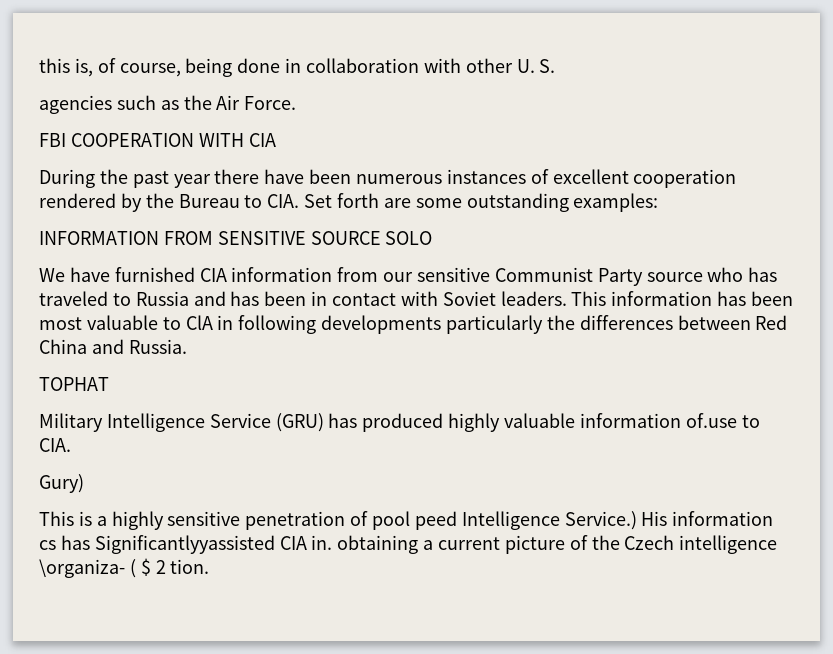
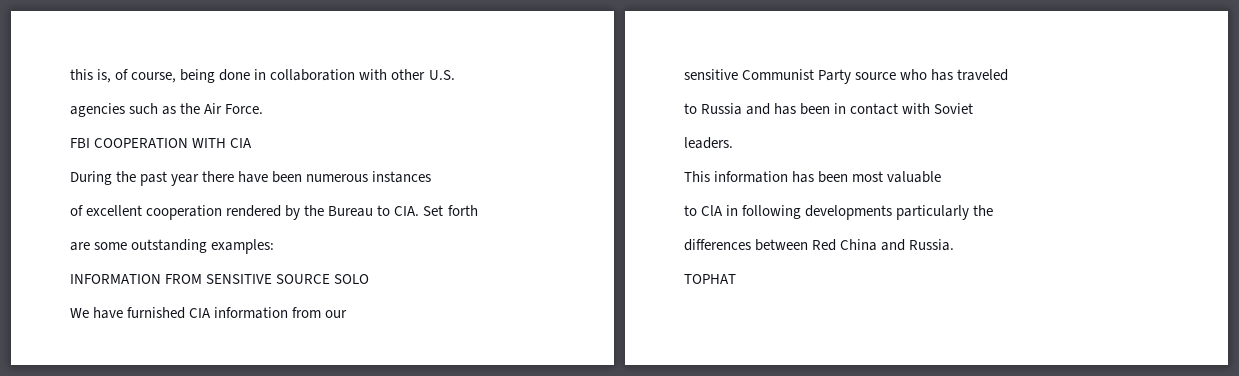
- this is, of course, being done in collaboration with other U. S.
+ this is, of course, being done in collaboration with other U.S.
- During the past year there have been numerous instances of excellent cooperation rendered by the Bureau to CIA. Set forth are some outstanding examples:
+ During the past year there have been numerous instances
+ of excellent cooperation rendered by the Bureau to CIA. Set forth
+ are some outstanding examples:
- We have furnished CIA information from our sensitive Communist Party source who has traveled to Russia and has been in contact with Soviet leaders. This information has been most valuable to ClA in following developments particularly the differences between Red China and Russia.
+ We have furnished CIA information from our
+ sensitive Communist Party source who has traveled
+ to Russia and has been in contact with Soviet
+ leaders.
+ This information has been most valuable
+ to ClA in following developments particularly the
+ differences between Red China and Russia.
- Military Intelligence Service (GRU) has produced highly valuable information of.use to CIA.
- Gury)
- This is a highly sensitive penetration of pool peed Intelligence Service.) His information cs has Significantlyyassisted CIA in. obtaining a current picture of the Czech intelligence \organiza- ( $ 2 tion.

